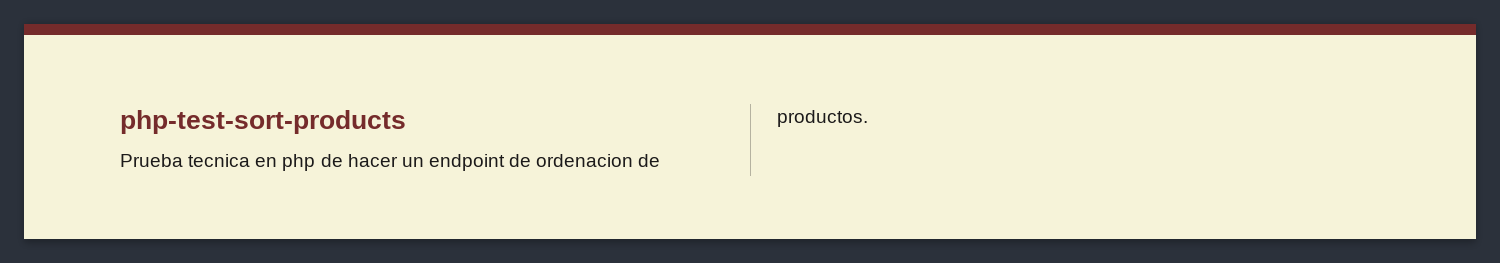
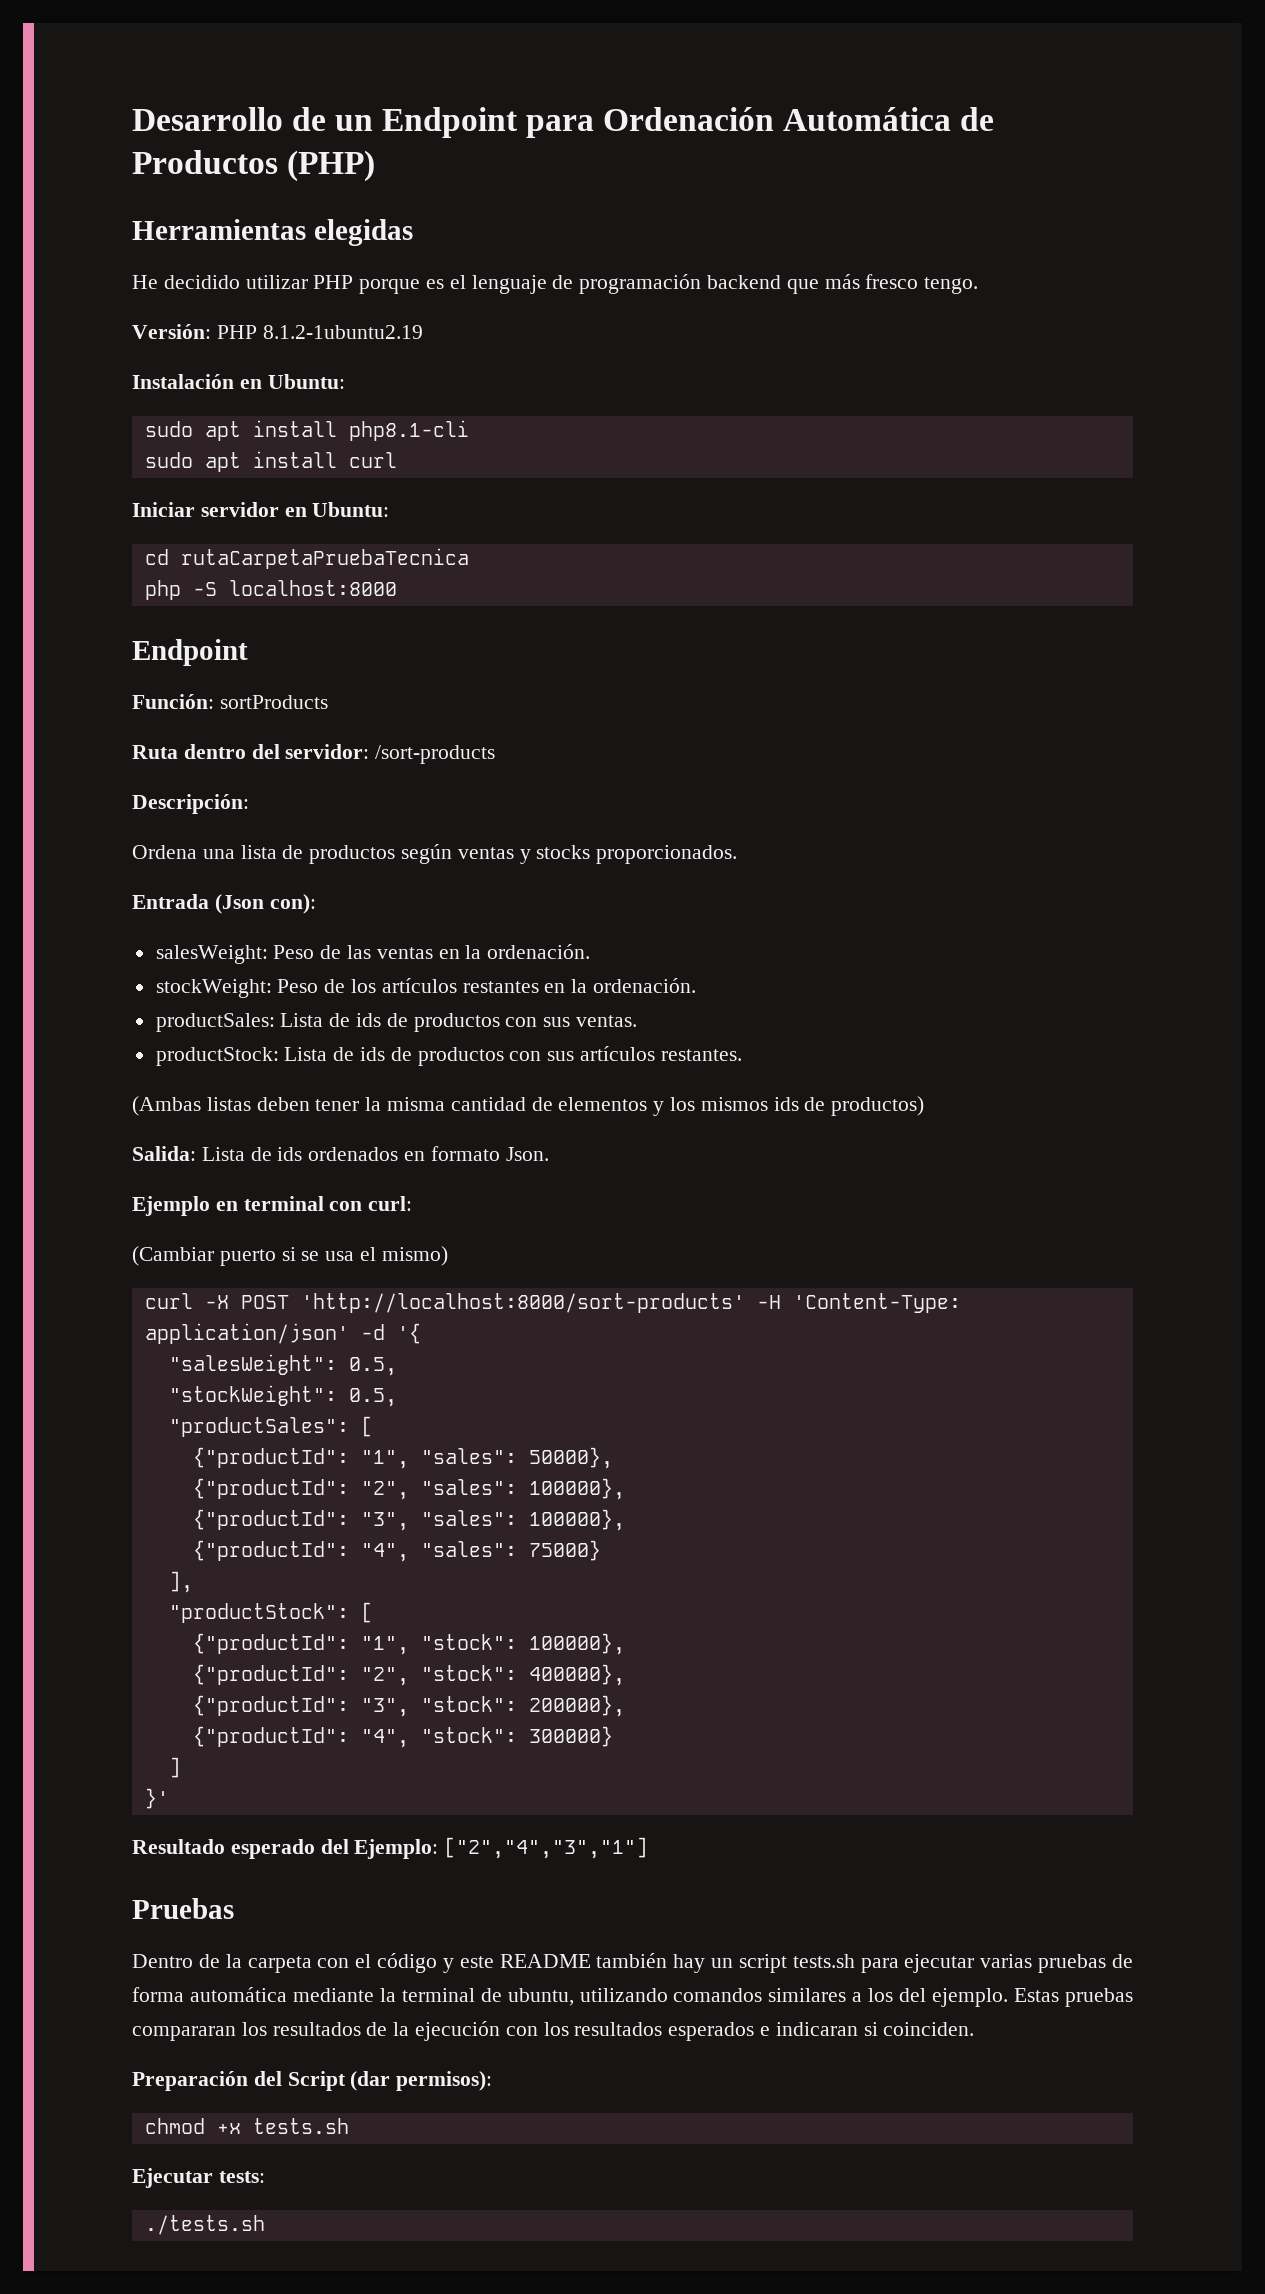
- php-test-sort-products
- Prueba tecnica en php de hacer un endpoint de ordenacion de productos.
+ Desarrollo de un Endpoint para Ordenación Automática de Productos (PHP)
+ Herramientas elegidas
+ He decidido utilizar PHP porque es el lenguaje de programación backend que más fresco tengo.
+ Versión: PHP 8.1.2-1ubuntu2.19
+ Instalación en Ubuntu:
+ sudo apt install php8.1-cli
+ sudo apt install curl
+ Iniciar servidor en Ubuntu:
+ cd rutaCarpetaPruebaTecnica
+ php -S localhost:8000
+ Endpoint
+ Función: sortProducts
+ Ruta dentro del servidor: /sort-products
+ Descripción:
+ Ordena una lista de productos según ventas y stocks proporcionados.
+ Entrada (Json con):
+ salesWeight: Peso de las ventas en la ordenación.
+ stockWeight: Peso de los artículos restantes en la ordenación.
+ productSales: Lista de ids de productos con sus ventas.
+ productStock: Lista de ids de productos con sus artículos restantes.
+ (Ambas listas deben tener la misma cantidad de elementos y los mismos ids de productos)
+ Salida: Lista de ids ordenados en formato Json.
+ Ejemplo en terminal con curl:
+ (Cambiar puerto si se usa el mismo)
+ curl -X POST 'http://localhost:8000/sort-products' -H 'Content-Type: application/json' -d '{
+ "salesWeight": 0.5,
+ "stockWeight": 0.5,
+ "productSales": [
+ {"productId": "1", "sales": 50000},
+ {"productId": "2", "sales": 100000},
+ {"productId": "3", "sales": 100000},
+ {"productId": "4", "sales": 75000}
+ ],
+ "productStock": [
+ {"productId": "1", "stock": 100000},
+ {"productId": "2", "stock": 400000},
+ {"productId": "3", "stock": 200000},
+ {"productId": "4", "stock": 300000}
+ ]
+ }'
+ Resultado esperado del Ejemplo: ["2","4","3","1"]
+ Pruebas
+ Dentro de la carpeta con el código y este README también hay un script tests.sh para ejecutar varias pruebas de forma automática mediante la terminal de ubuntu, utilizando comandos similares a los del ejemplo. Estas pruebas compararan los resultados de la ejecución con los resultados esperados e indicaran si coinciden.
+ Preparación del Script (dar permisos):
+ chmod +x tests.sh
+ Ejecutar tests:
+ ./tests.sh

